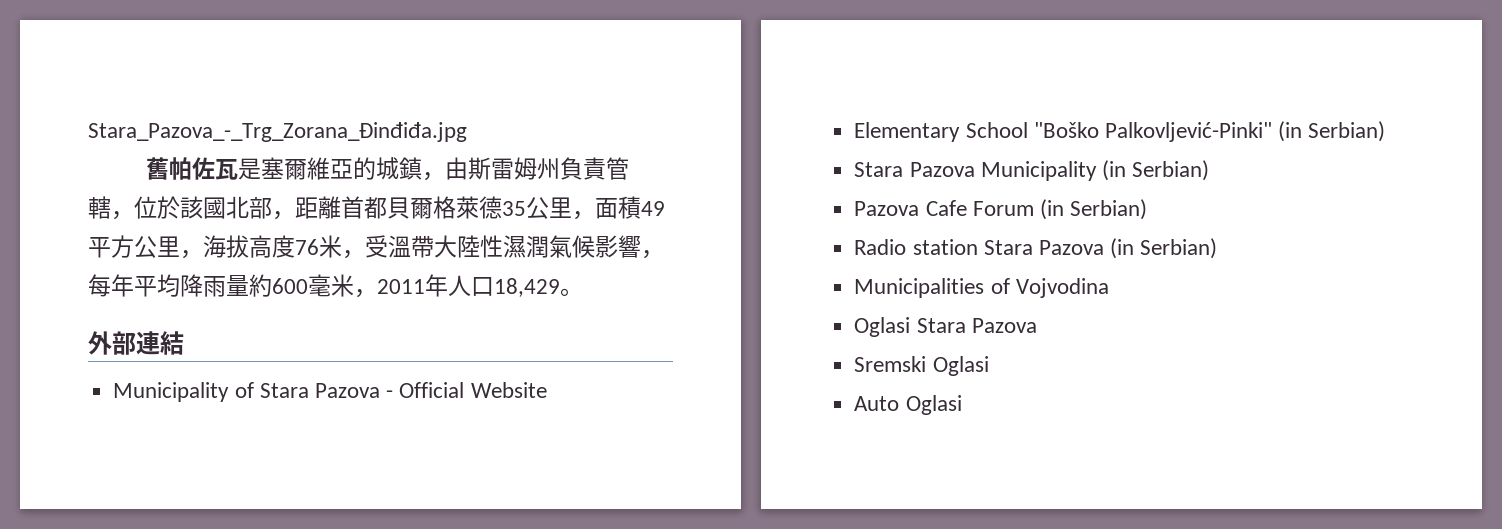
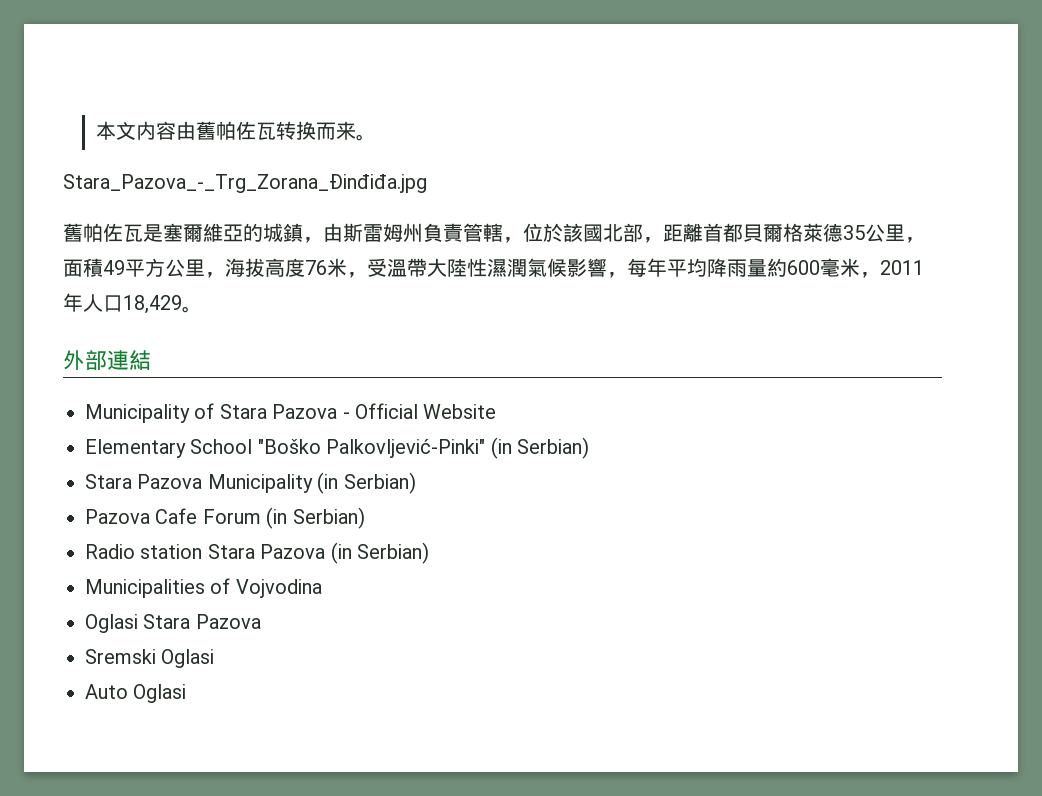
+ 本文内容由舊帕佐瓦转换而来。

